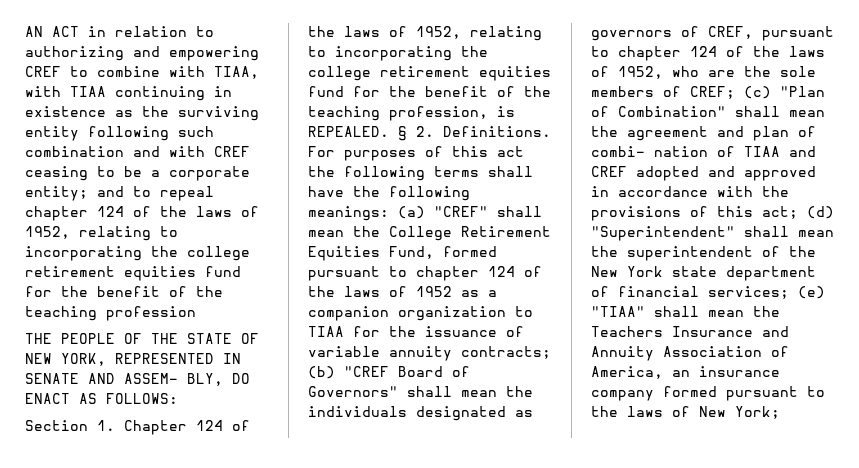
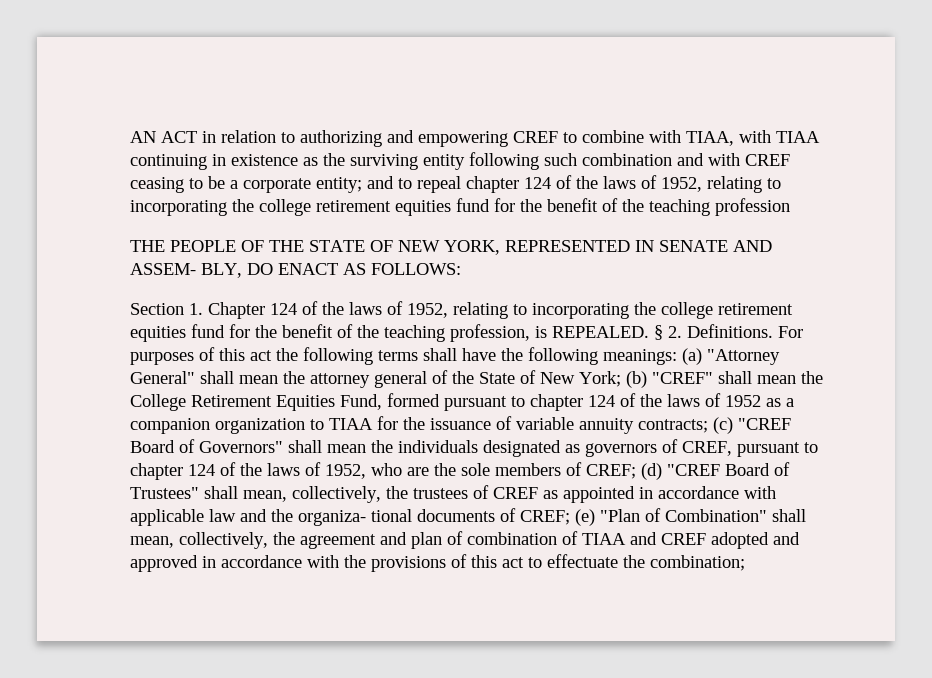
- (a) "CREF" shall mean the College Retirement Equities Fund, formed pursuant to chapter 124 of the laws of 1952 as a companion organization to TIAA for the issuance of variable annuity contracts;
+ (a) "Attorney General" shall mean the attorney general of the State of New York; (b) "CREF" shall mean the College Retirement Equities Fund, formed pursuant to chapter 124 of the laws of 1952 as a companion organization to TIAA for the issuance of variable annuity contracts;
- (b) "CREF Board of Governors" shall mean the individuals designated as governors of CREF, pursuant to chapter 124 of the laws of 1952, who are the sole members of CREF;
+ (c) "CREF Board of Governors" shall mean the individuals designated as governors of CREF, pursuant to chapter 124 of the laws of 1952, who are the sole members of CREF;
- (c) "Plan of Combination" shall mean the agreement and plan of combi- nation of TIAA and CREF adopted and approved in accordance with the provisions of this act; (d) "Superintendent" shall mean the superintendent of the New York state department of financial services; (e) "TIAA" shall mean the Teachers Insurance and Annuity Association of America, an insurance company formed pursuant to the laws of New York;
+ (d) "CREF Board of Trustees" shall mean, collectively, the trustees of CREF as appointed in accordance with applicable law and the organiza- tional documents of CREF; (e) "Plan of Combination" shall mean, collectively, the agreement and plan of combination of TIAA and CREF adopted and approved in accordance with the provisions of this act to effectuate the combination;

